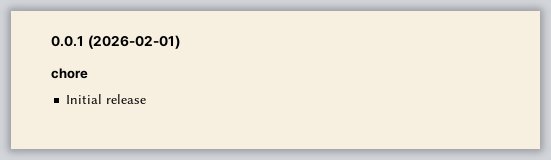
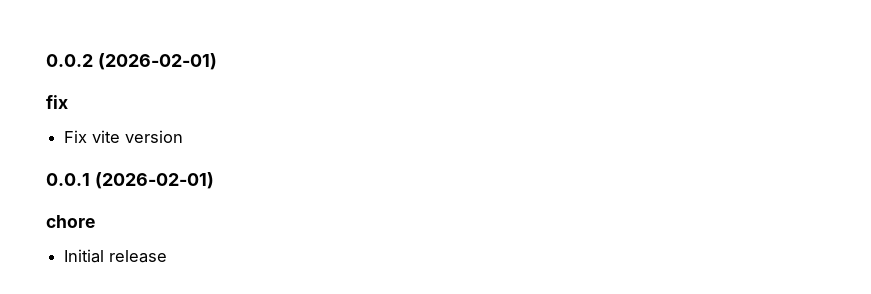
+ 0.0.2 (2026-02-01)
+ fix
+ Fix vite version

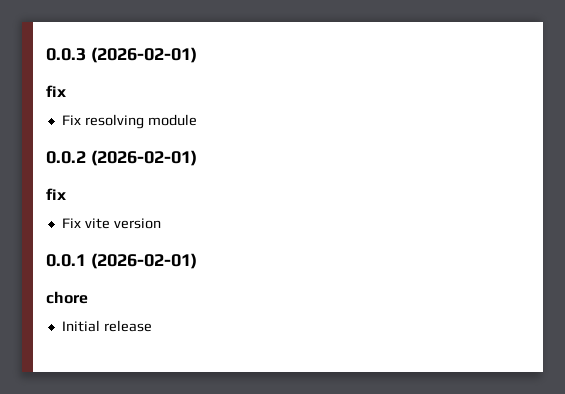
+ 0.0.3 (2026-02-01)
+ fix
+ Fix resolving module

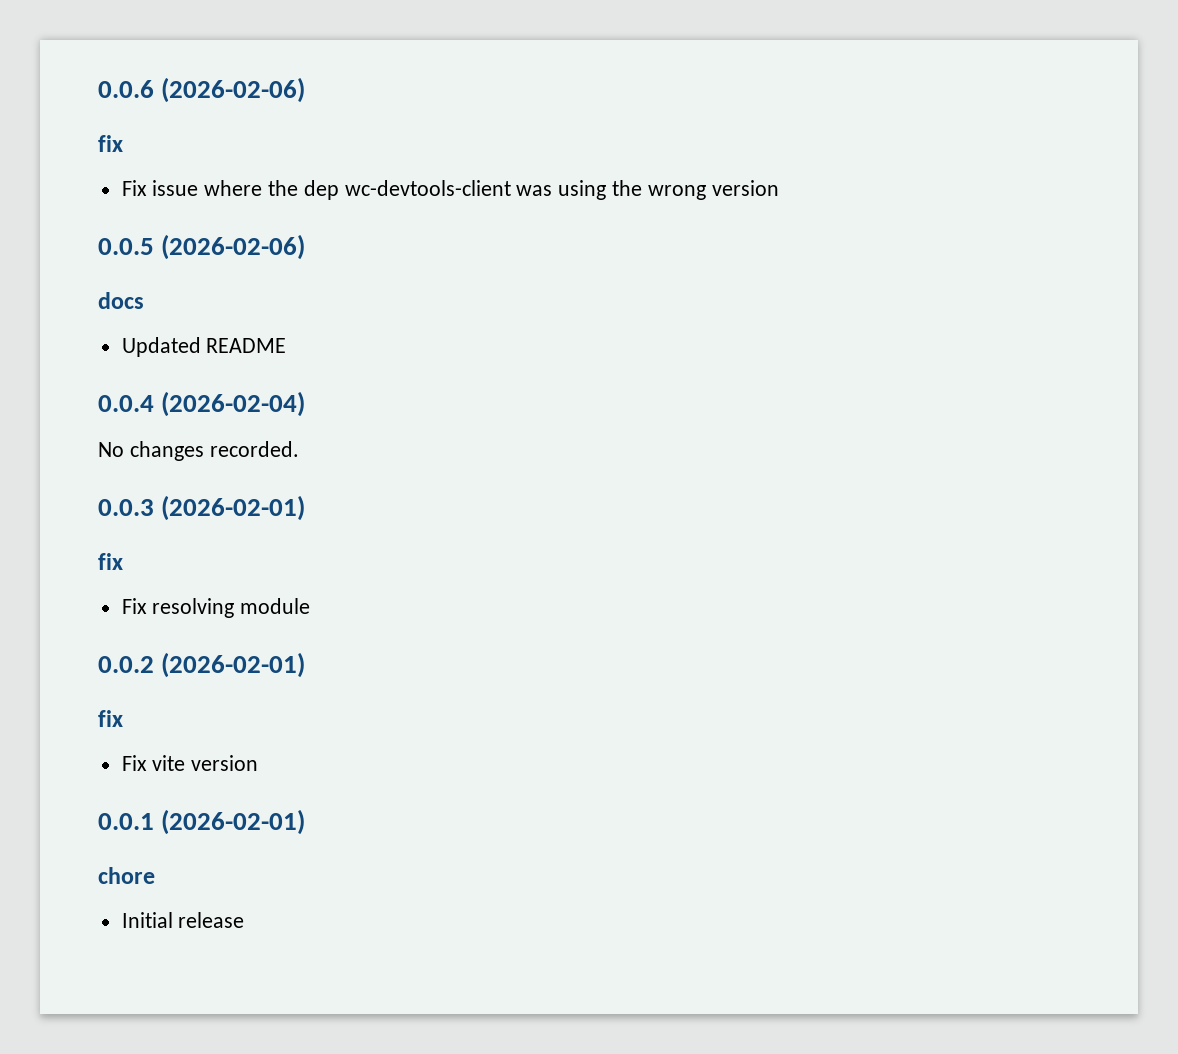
+ 0.0.6 (2026-02-06)
+ fix
+ Fix issue where the dep wc-devtools-client was using the wrong version
+ 0.0.5 (2026-02-06)
+ docs
+ Updated README
+ 0.0.4 (2026-02-04)
+ No changes recorded.

